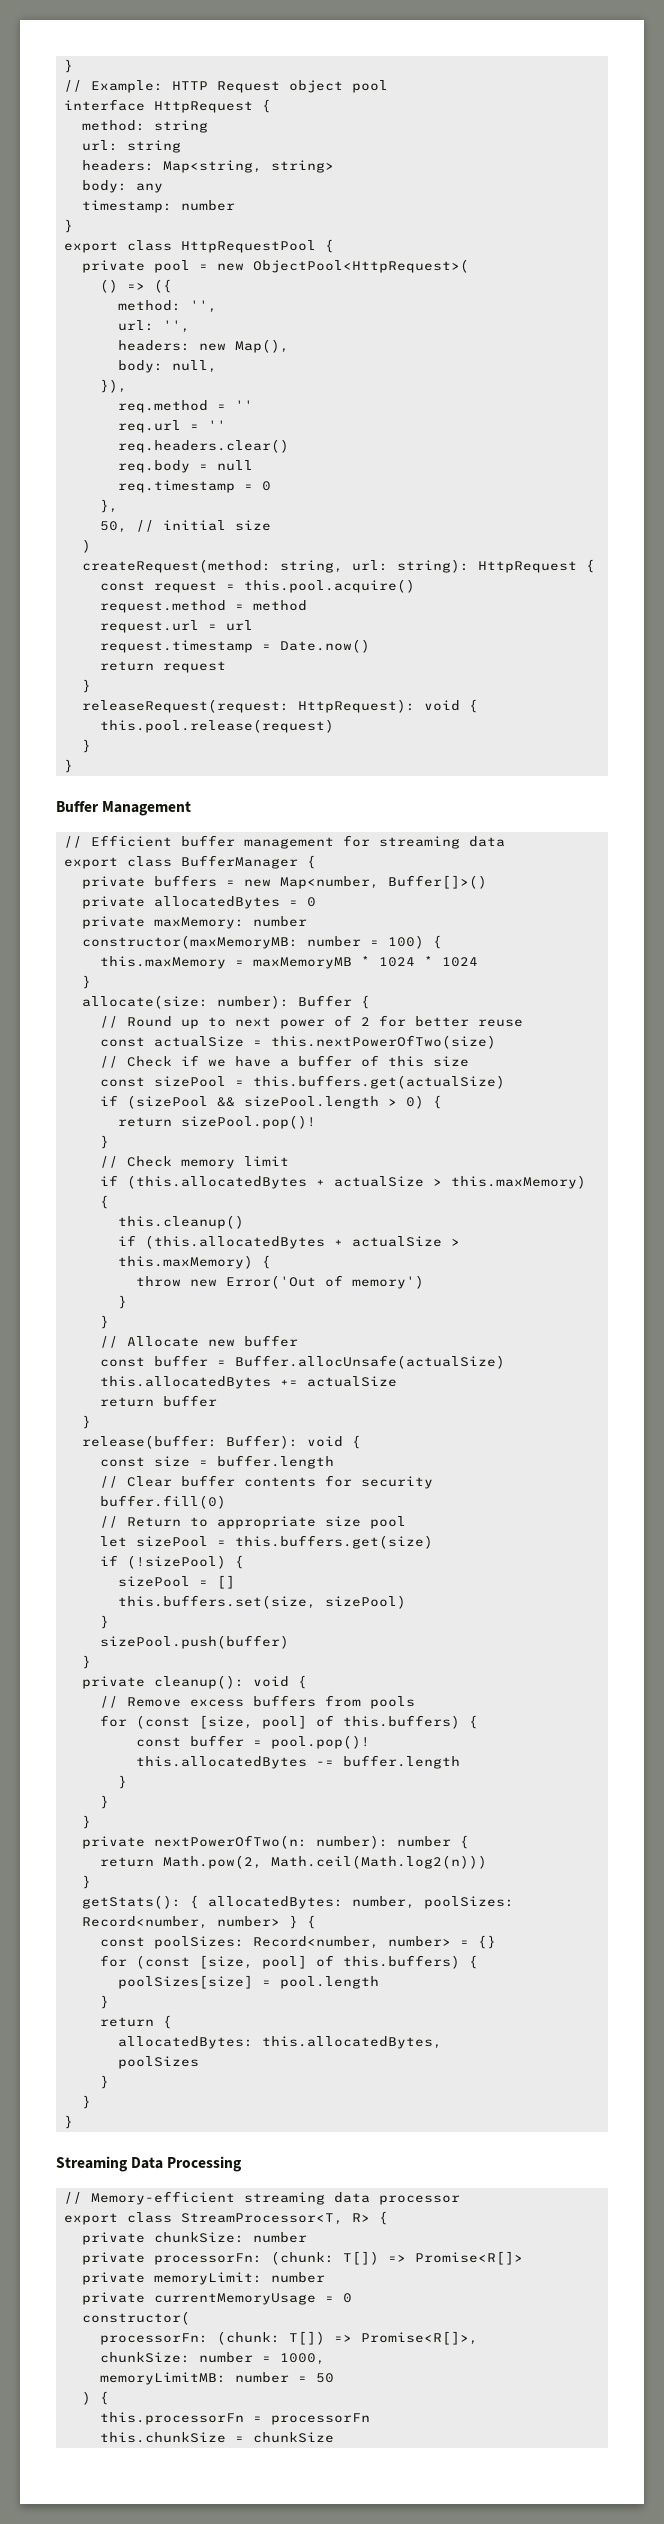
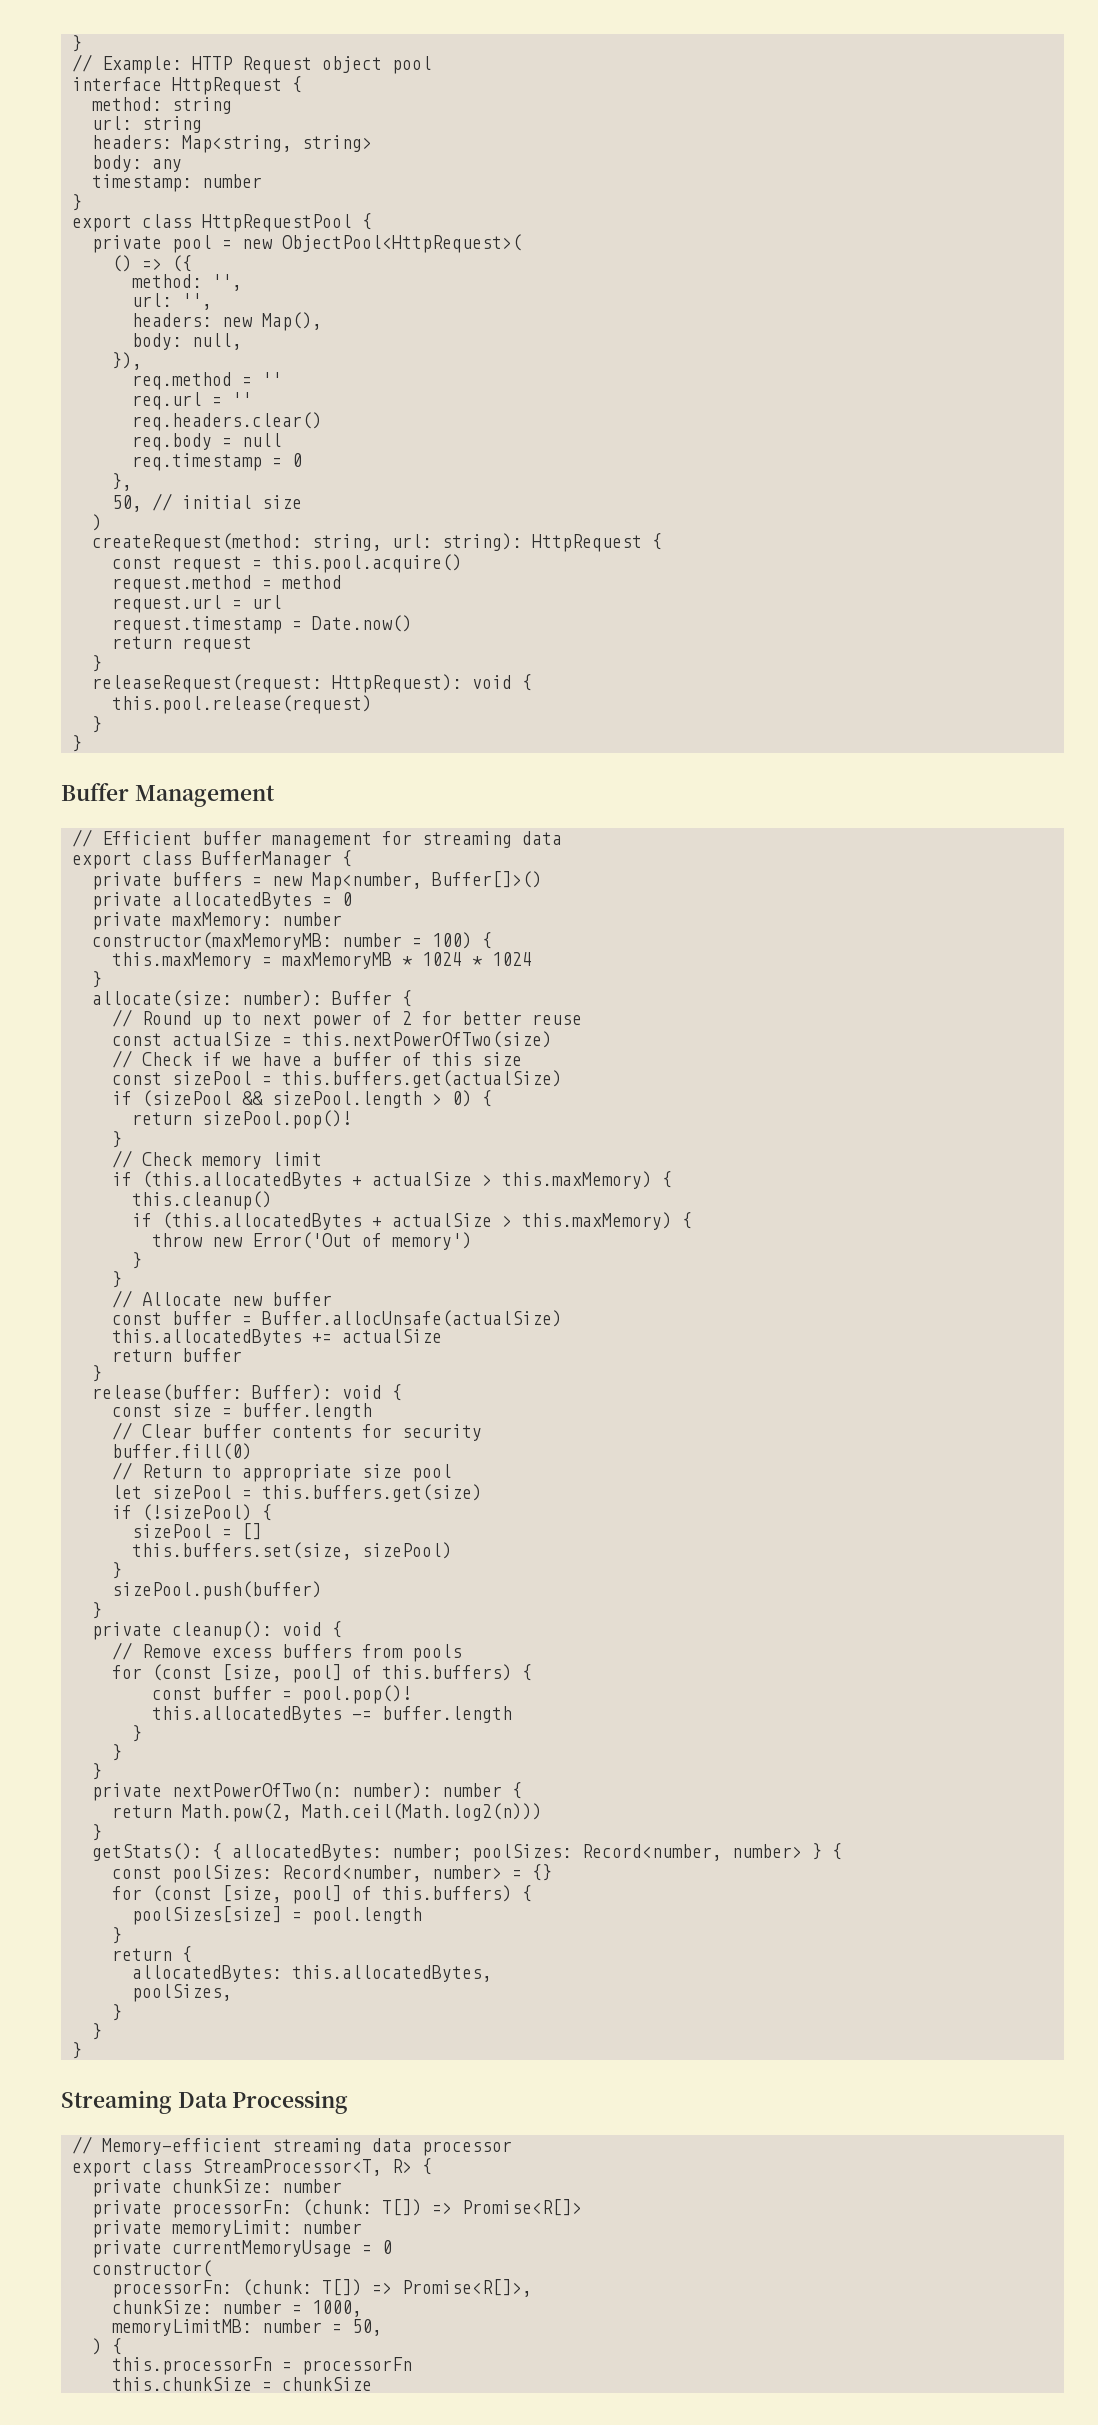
- getStats(): { allocatedBytes: number, poolSizes: Record<number, number> } {
+ getStats(): { allocatedBytes: number; poolSizes: Record<number, number> } {
- poolSizes
+ poolSizes,
- memoryLimitMB: number = 50
+ memoryLimitMB: number = 50,

